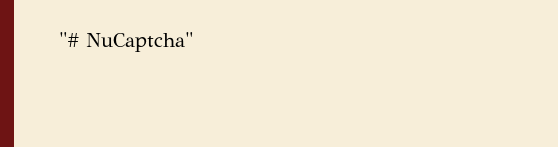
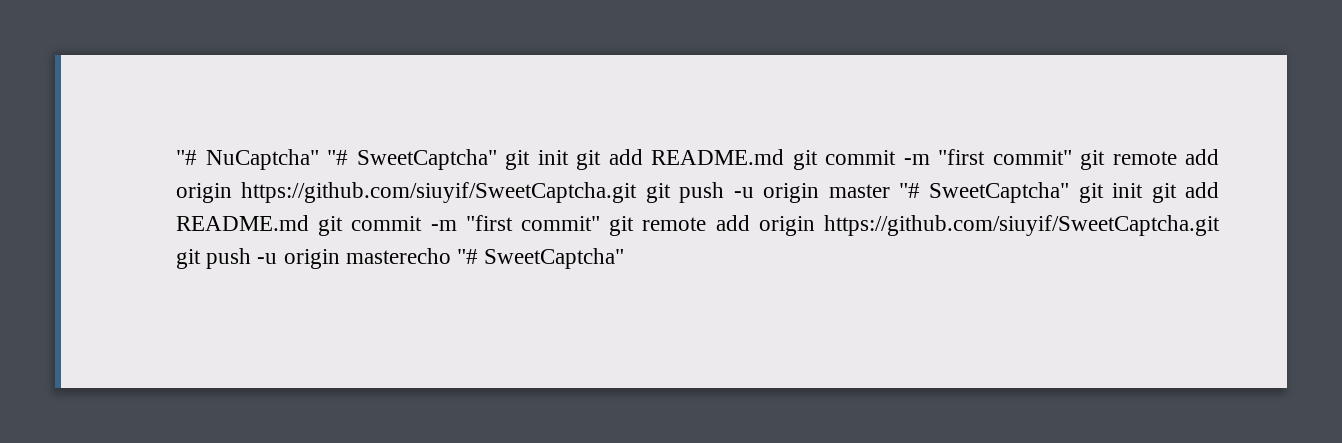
- "# NuCaptcha"
+ "# NuCaptcha" "# SweetCaptcha" git init git add README.md git commit -m "first commit" git remote add origin https://github.com/siuyif/SweetCaptcha.git git push -u origin master "# SweetCaptcha" git init git add README.md git commit -m "first commit" git remote add origin https://github.com/siuyif/SweetCaptcha.git git push -u origin masterecho "# SweetCaptcha"

